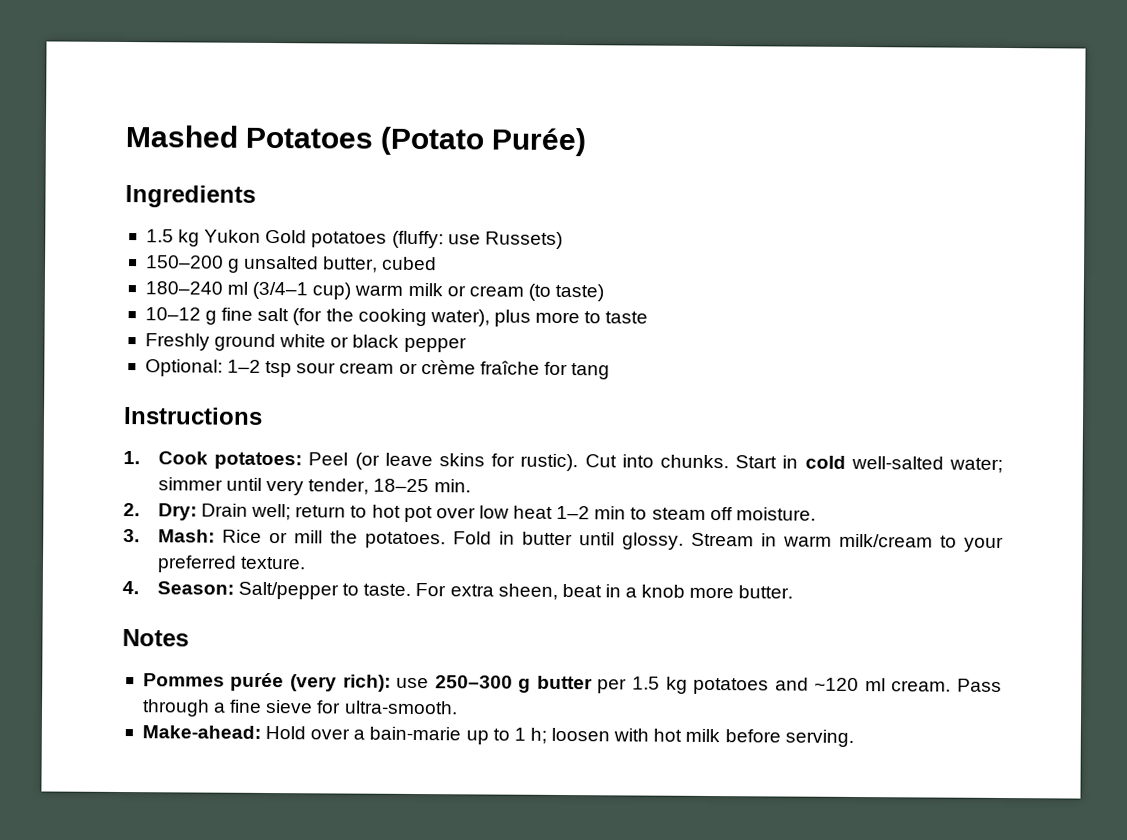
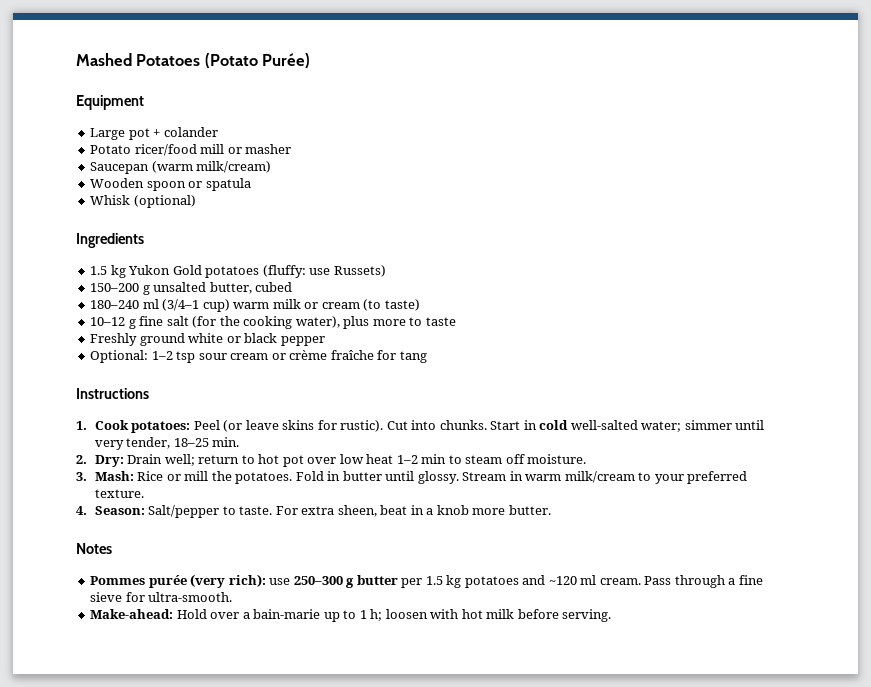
+ Equipment
+ Large pot + colander
+ Potato ricer/food mill or masher
+ Saucepan (warm milk/cream)
+ Wooden spoon or spatula
+ Whisk (optional)

